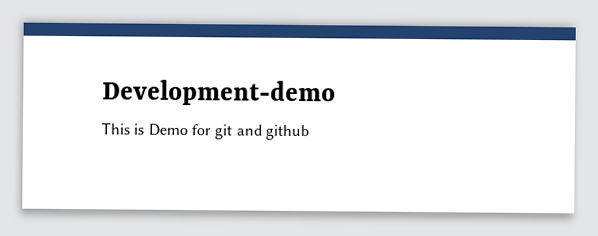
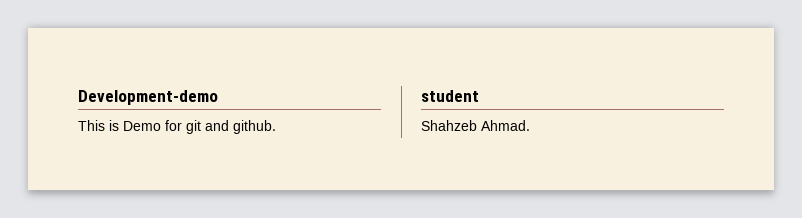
- This is Demo for git and github
+ This is Demo for git and github.
+ student
+ Shahzeb Ahmad.

